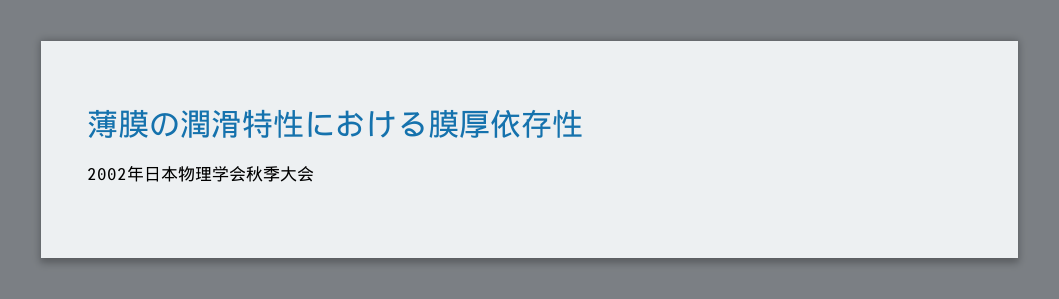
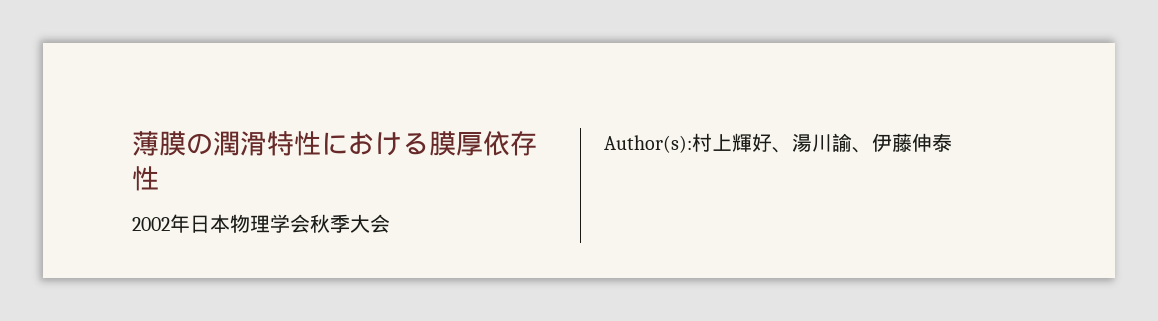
+ Author(s):村上輝好、湯川諭、伊藤伸泰

